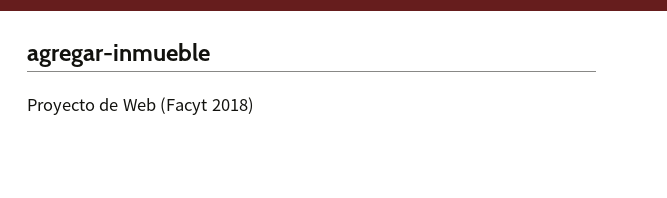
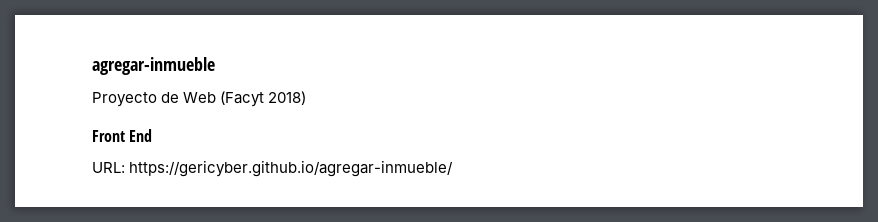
+ Front End
+ URL: https://gericyber.github.io/agregar-inmueble/

